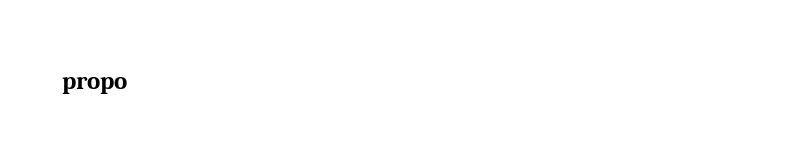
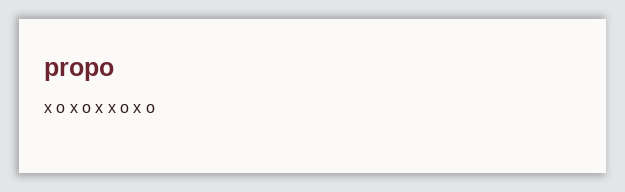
+ x o x o x x o x o

